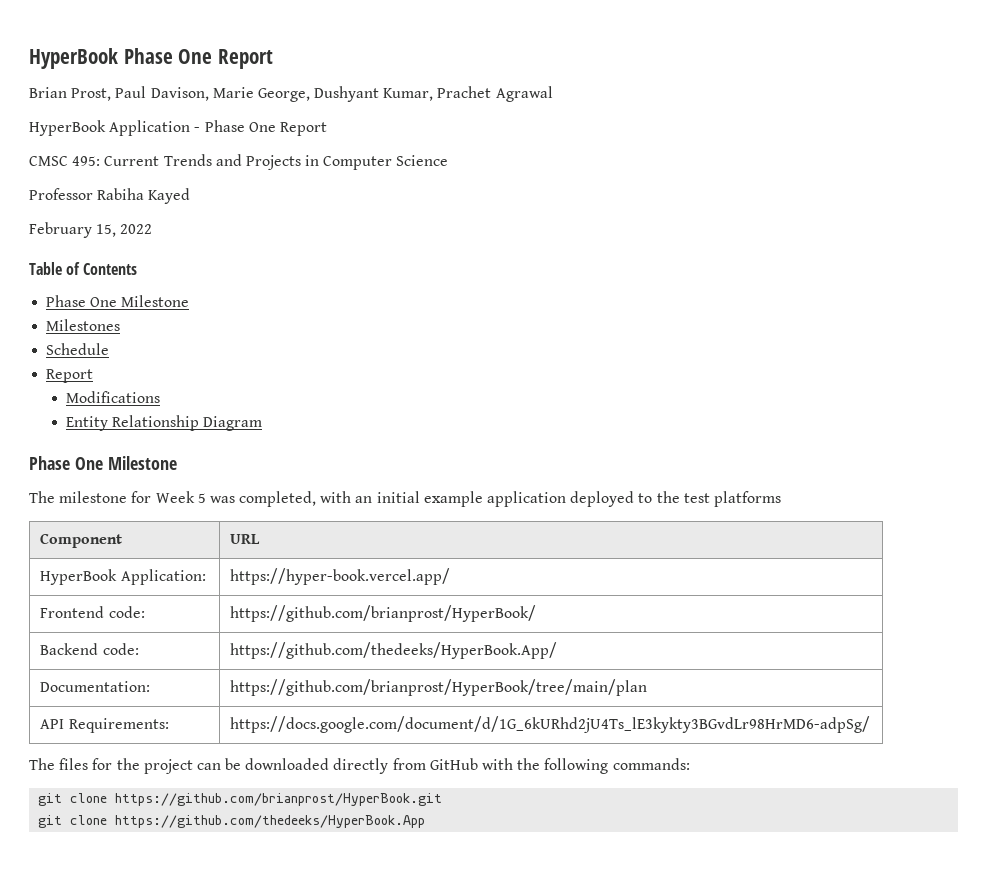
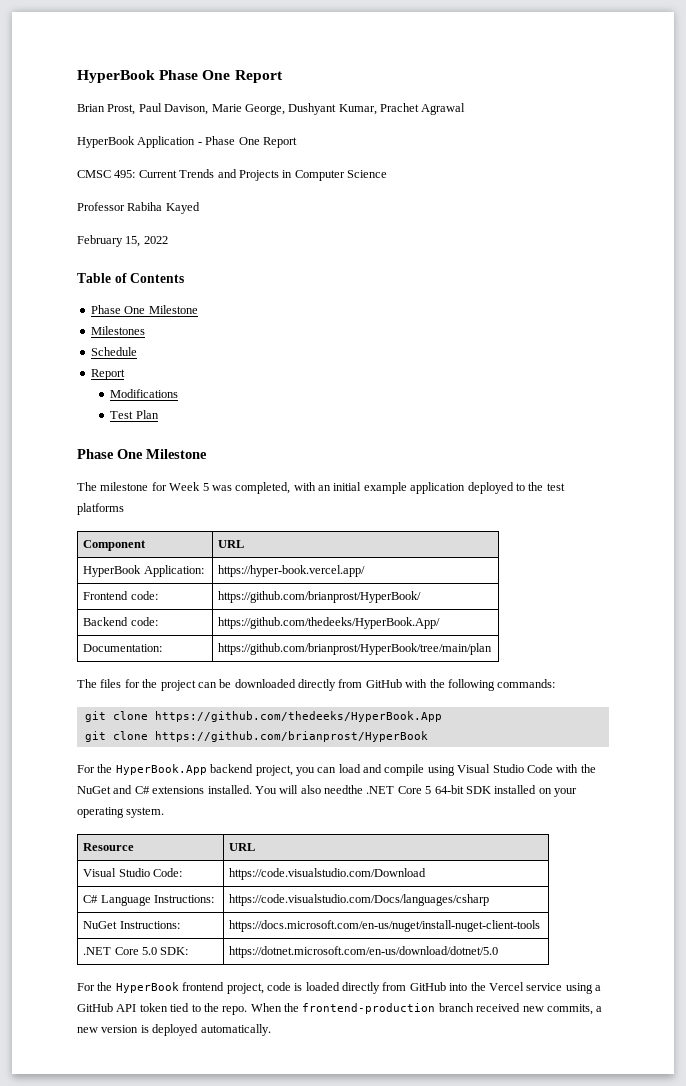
- Entity Relationship Diagram
+ Test Plan
- API Requirements: | https://docs.google.com/document/d/1G_6kURhd2jU4Ts_lE3kykty3BGvdLr98HrMD6-adpSg/
- git clone https://github.com/brianprost/HyperBook.git
  git clone https://github.com/thedeeks/HyperBook.App
+ git clone https://github.com/brianprost/HyperBook
+ For the HyperBook.App backend project, you can load and compile using Visual Studio Code with the NuGet and C# extensions installed. You will also needthe .NET Core 5 64-bit SDK installed on your operating system.
+ Resource | URL
+ Visual Studio Code: | https://code.visualstudio.com/Download
+ C# Language Instructions: | https://code.visualstudio.com/Docs/languages/csharp
+ NuGet Instructions: | https://docs.microsoft.com/en-us/nuget/install-nuget-client-tools
+ .NET Core 5.0 SDK: | https://dotnet.microsoft.com/en-us/download/dotnet/5.0
+ For the HyperBook frontend project, code is loaded directly from GitHub into the Vercel service using a GitHub API token tied to the repo. When the frontend-production branch received new commits, a new version is deployed automatically.

